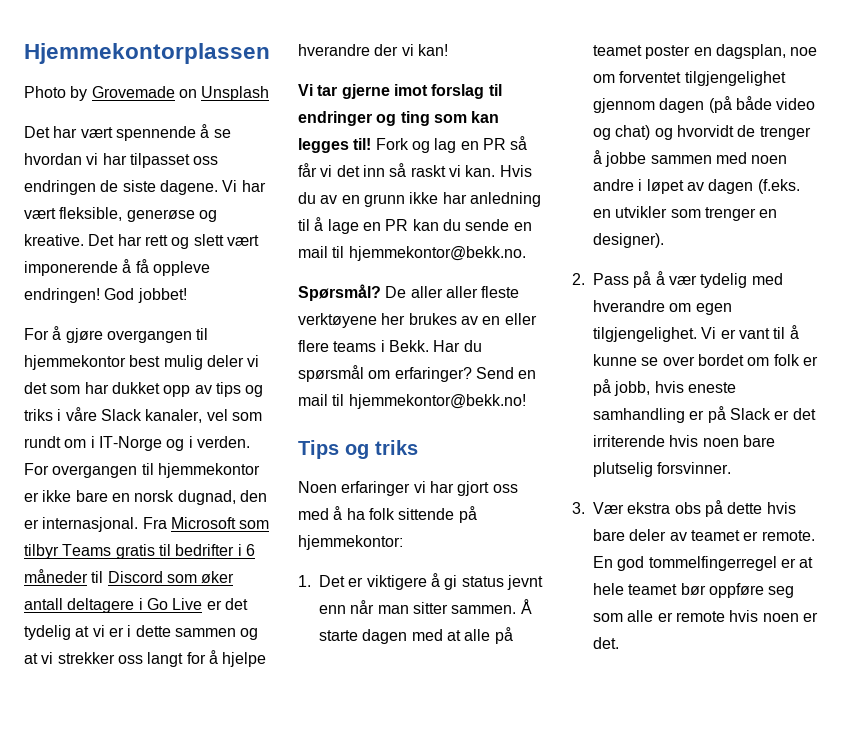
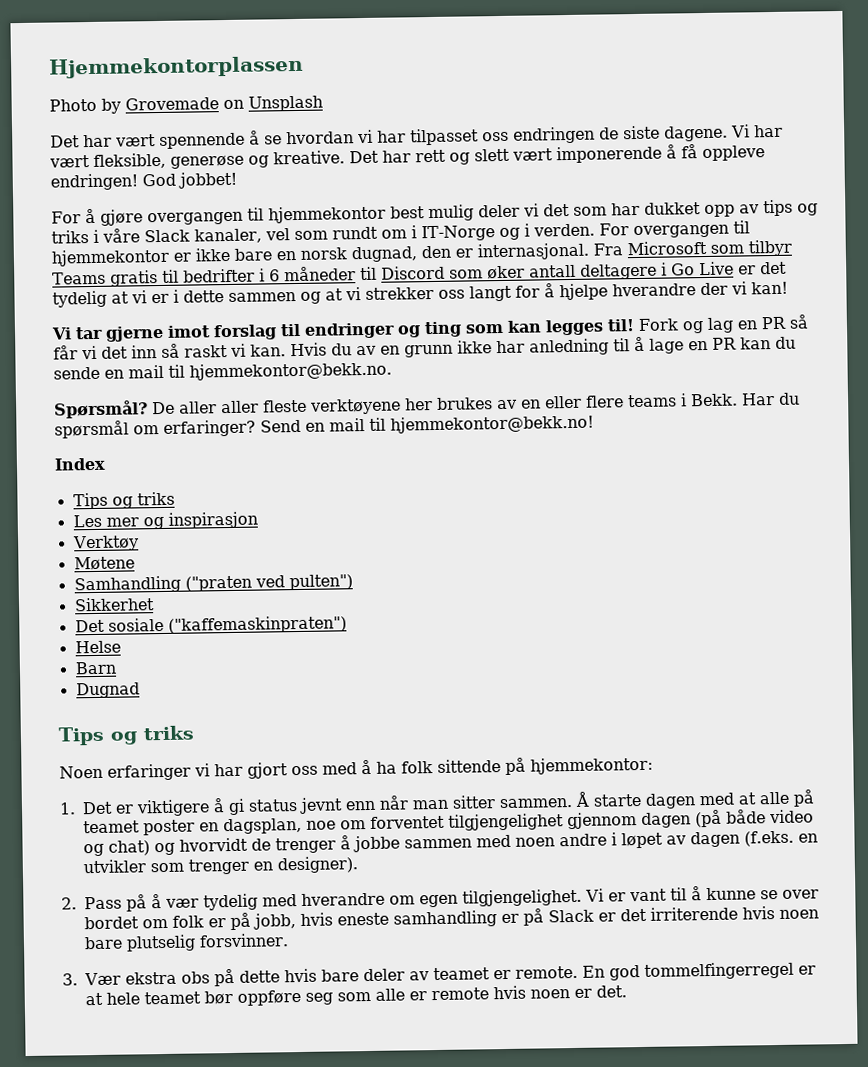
+ Index
+ Tips og triks
+ Les mer og inspirasjon
+ Verktøy
+ Møtene
+ Samhandling ("praten ved pulten")
+ Sikkerhet
+ Det sosiale ("kaffemaskinpraten")
+ Helse
+ Barn
+ Dugnad

